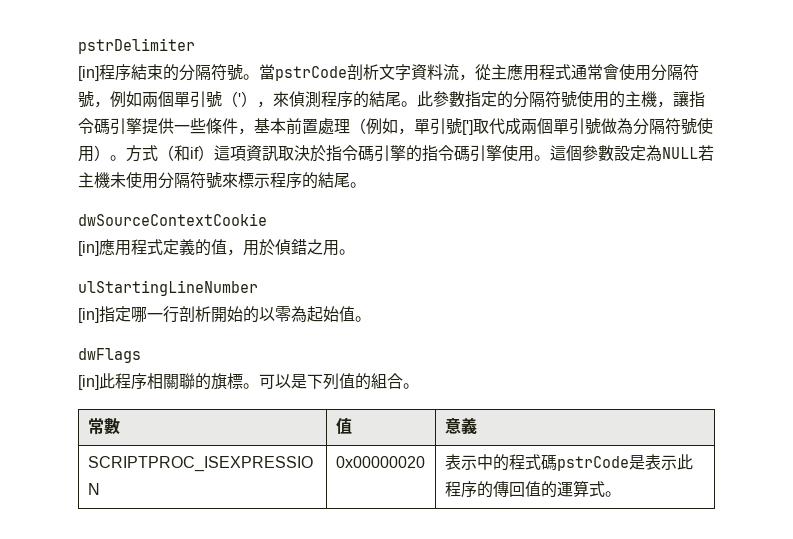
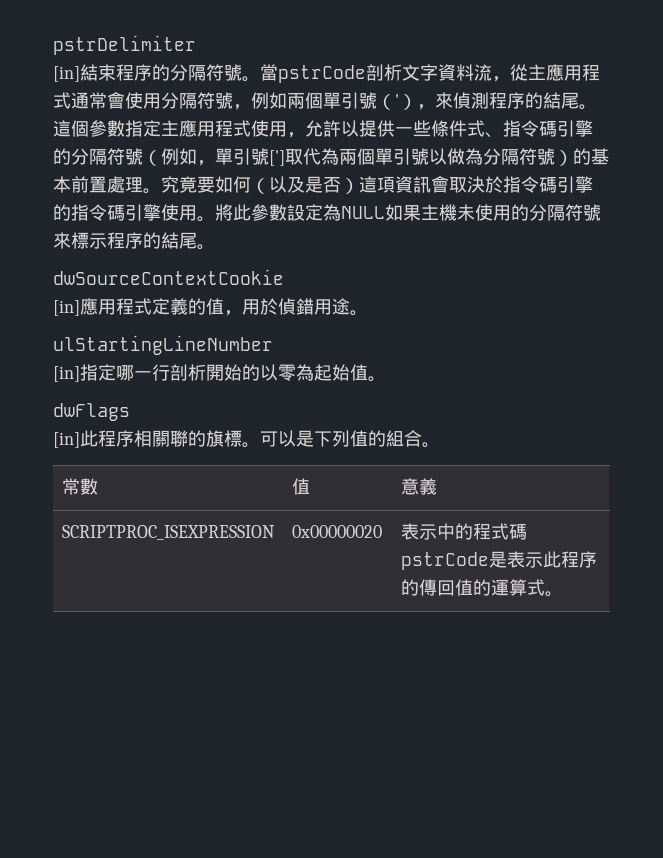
- [in]程序結束的分隔符號。
+ [in]結束程序的分隔符號。
- 此參數指定的分隔符號使用的主機，讓指令碼引擎提供一些條件，基本前置處理（例如，單引號[']取代成兩個單引號做為分隔符號使用）。方式（和if）這項資訊取決於指令碼引擎的指令碼引擎使用。
+ 這個參數指定主應用程式使用，允許以提供一些條件式、指令碼引擎的分隔符號（例如，單引號[']取代為兩個單引號以做為分隔符號）的基本前置處理。究竟要如何（以及是否）這項資訊會取決於指令碼引擎的指令碼引擎使用。
- 這個參數設定為NULL若主機未使用分隔符號來標示程序的結尾。
+ 將此參數設定為NULL如果主機未使用的分隔符號來標示程序的結尾。
- [in]應用程式定義的值，用於偵錯之用。
+ [in]應用程式定義的值，用於偵錯用途。

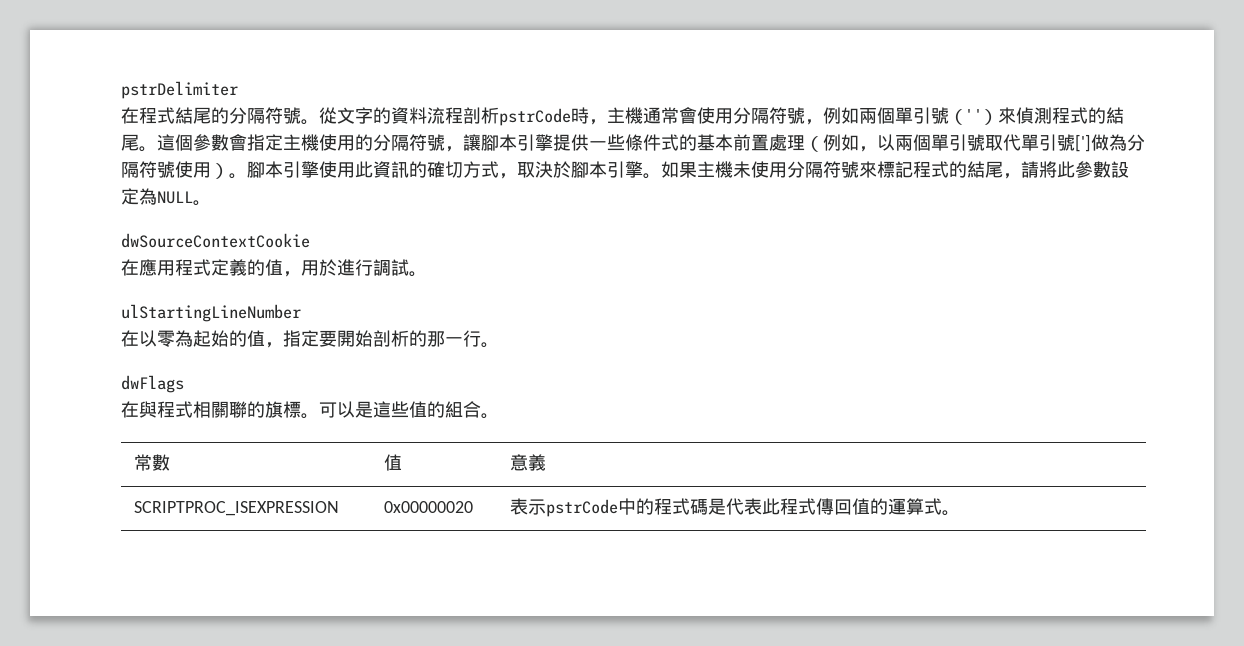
- [in]結束程序的分隔符號。當pstrCode剖析文字資料流，從主應用程式通常會使用分隔符號，例如兩個單引號（'），來偵測程序的結尾。
+ 在程式結尾的分隔符號。從文字的資料流程剖析pstrCode時，主機通常會使用分隔符號，例如兩個單引號（' '）來偵測程式的結尾。
- 這個參數指定主應用程式使用，允許以提供一些條件式、指令碼引擎的分隔符號（例如，單引號[']取代為兩個單引號以做為分隔符號）的基本前置處理。究竟要如何（以及是否）這項資訊會取決於指令碼引擎的指令碼引擎使用。將此參數設定為NULL如果主機未使用的分隔符號來標示程序的結尾。
+ 這個參數會指定主機使用的分隔符號，讓腳本引擎提供一些條件式的基本前置處理（例如，以兩個單引號取代單引號[']做為分隔符號使用）。腳本引擎使用此資訊的確切方式，取決於腳本引擎。如果主機未使用分隔符號來標記程式的結尾，請將此參數設定為NULL。
- [in]應用程式定義的值，用於偵錯用途。
+ 在應用程式定義的值，用於進行調試。
- [in]指定哪一行剖析開始的以零為起始值。
+ 在以零為起始的值，指定要開始剖析的那一行。
- [in]此程序相關聯的旗標。
+ 在與程式相關聯的旗標。
- 可以是下列值的組合。
+ 可以是這些值的組合。
- SCRIPTPROC_ISEXPRESSION | 0x00000020 | 表示中的程式碼pstrCode是表示此程序的傳回值的運算式。
+ SCRIPTPROC_ISEXPRESSION | 0x00000020 | 表示pstrCode中的程式碼是代表此程式傳回值的運算式。

